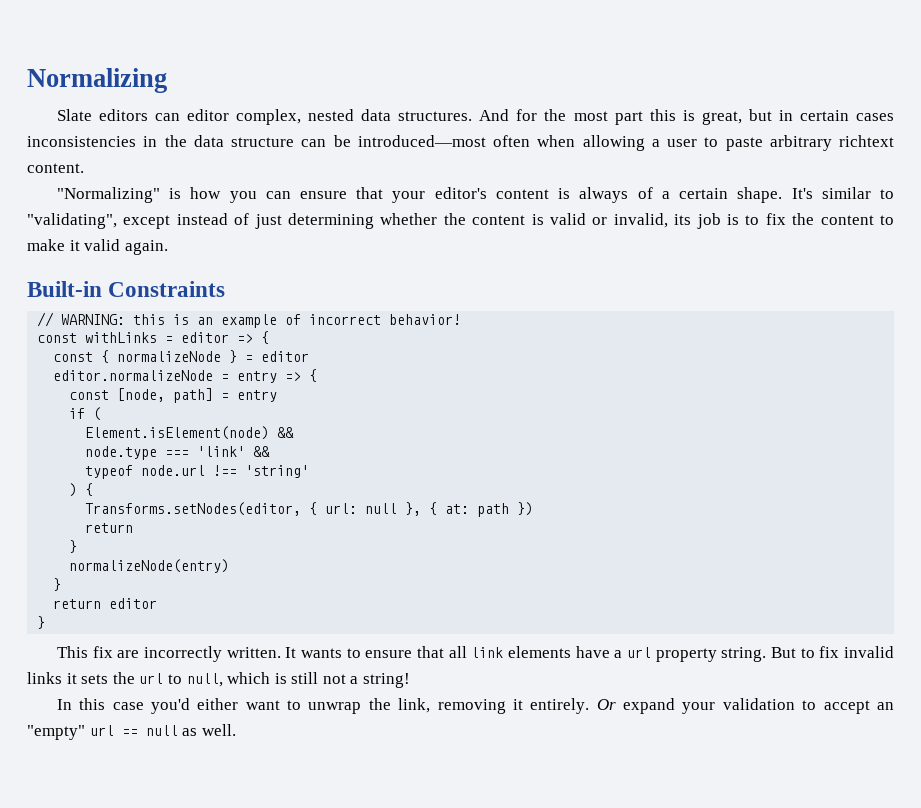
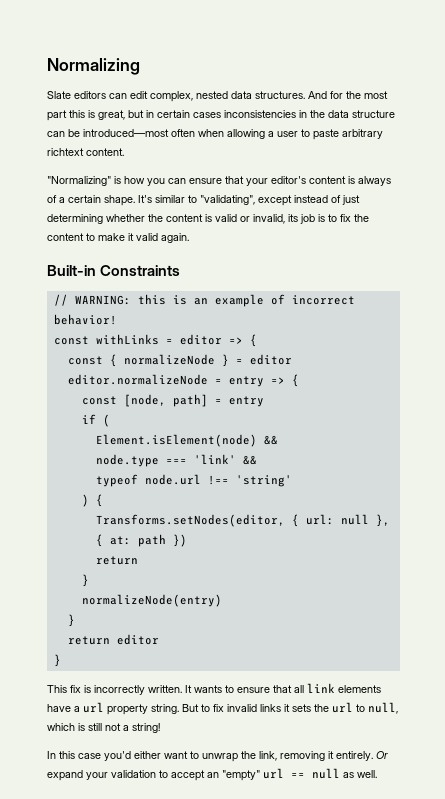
- Slate editors can editor complex, nested data structures.
+ Slate editors can edit complex, nested data structures.
- This fix are incorrectly written.
+ This fix is incorrectly written.

